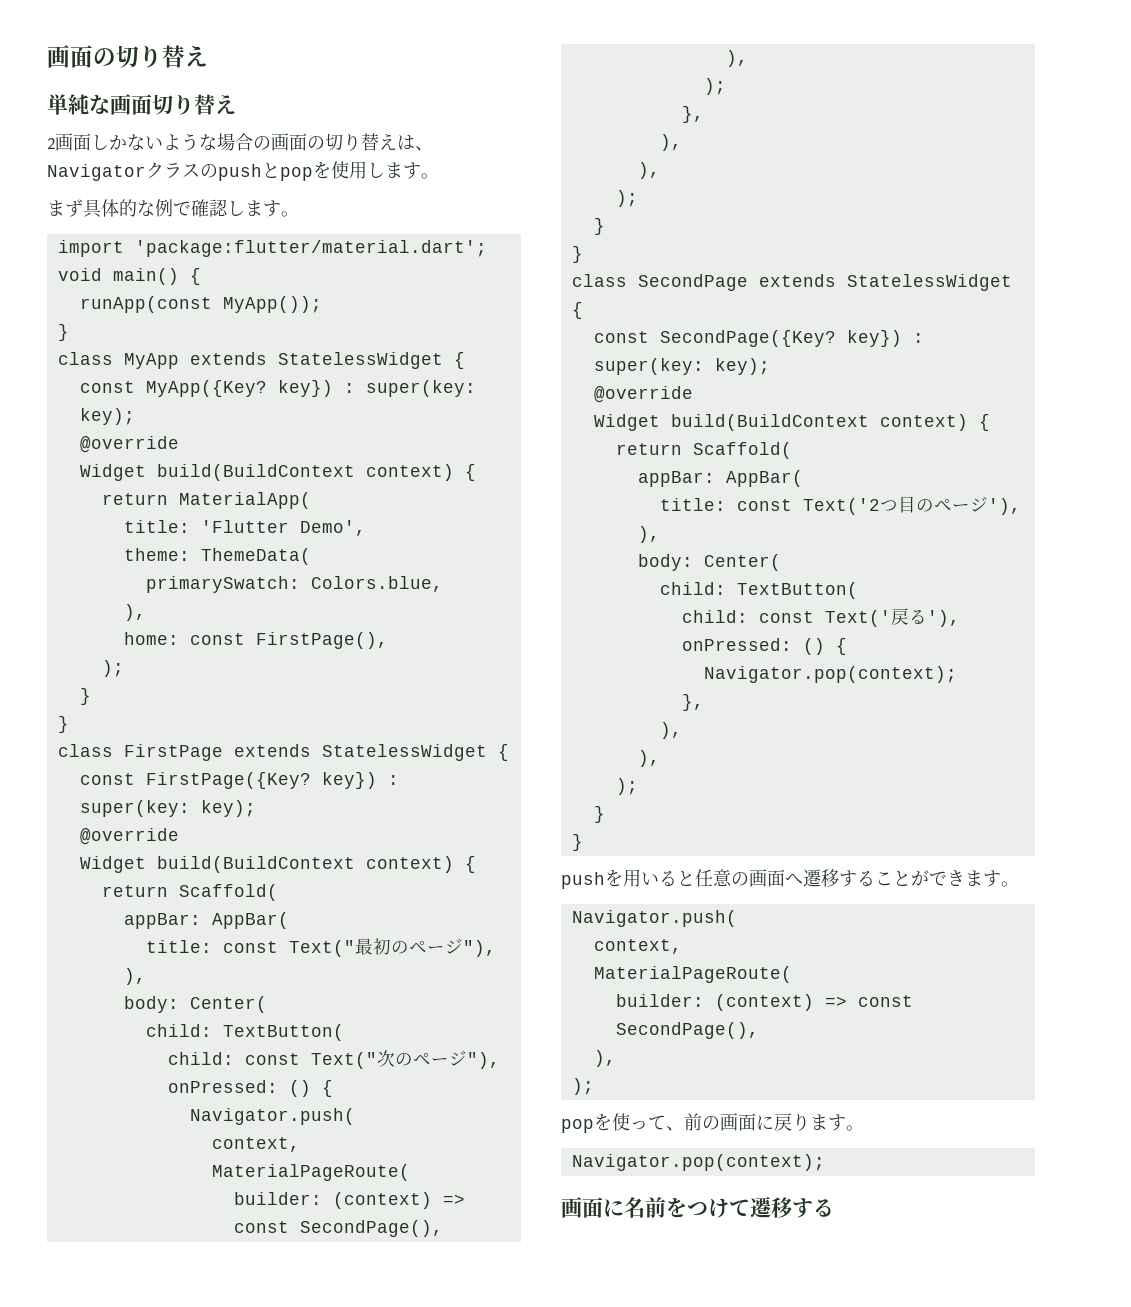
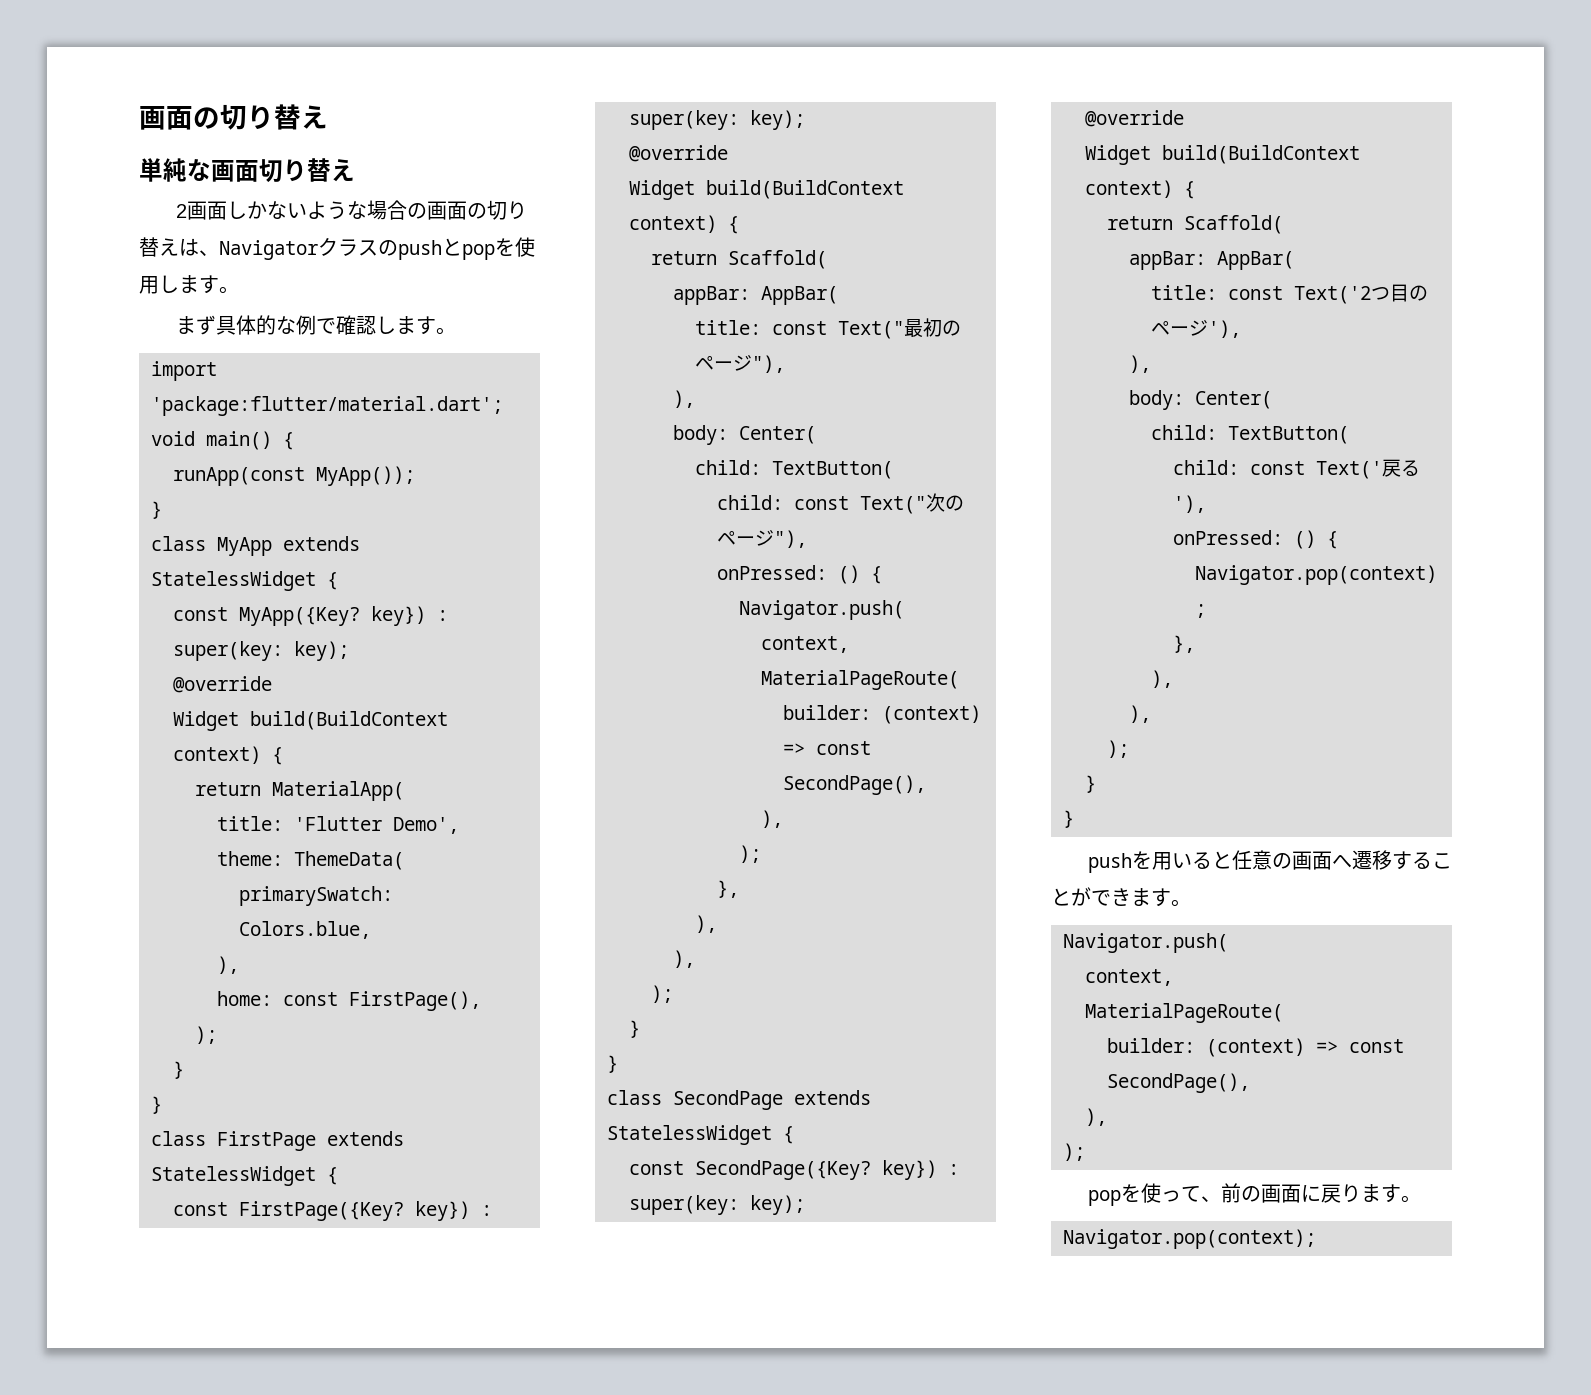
- 画面に名前をつけて遷移する

